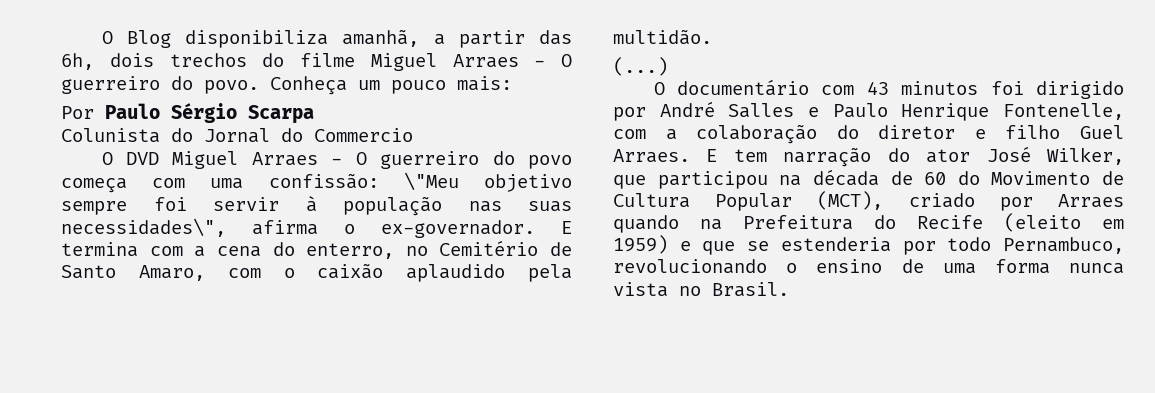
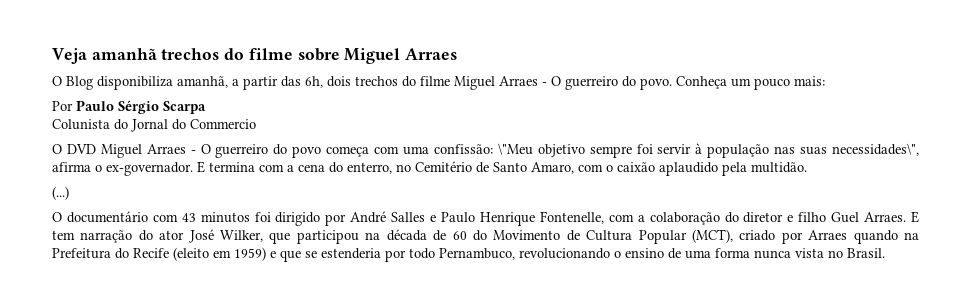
+ Veja amanhã trechos do filme sobre Miguel Arraes

